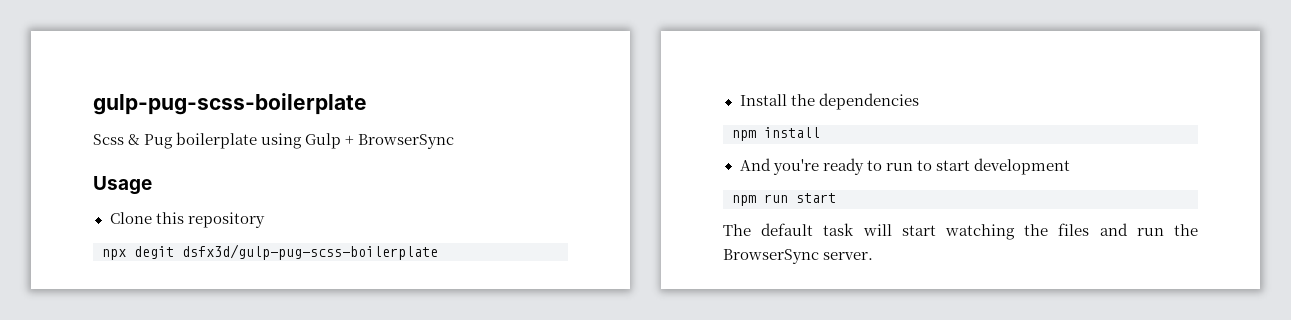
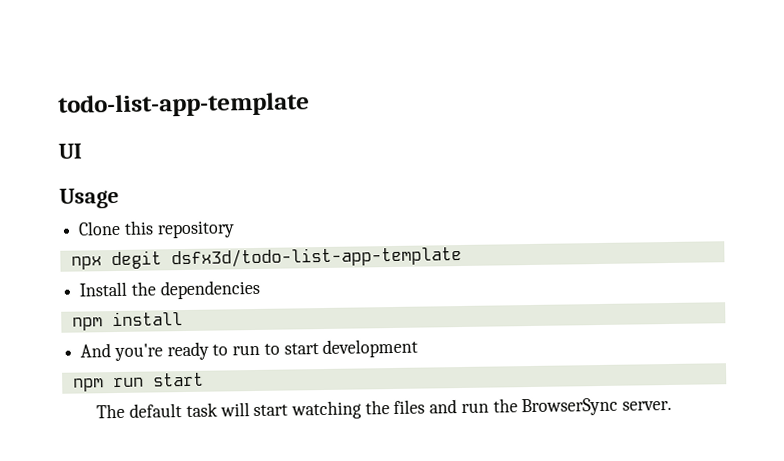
- gulp-pug-scss-boilerplate
- Scss & Pug boilerplate using Gulp + BrowserSync
+ todo-list-app-template
+ UI
- npx degit dsfx3d/gulp-pug-scss-boilerplate
+ npx degit dsfx3d/todo-list-app-template

